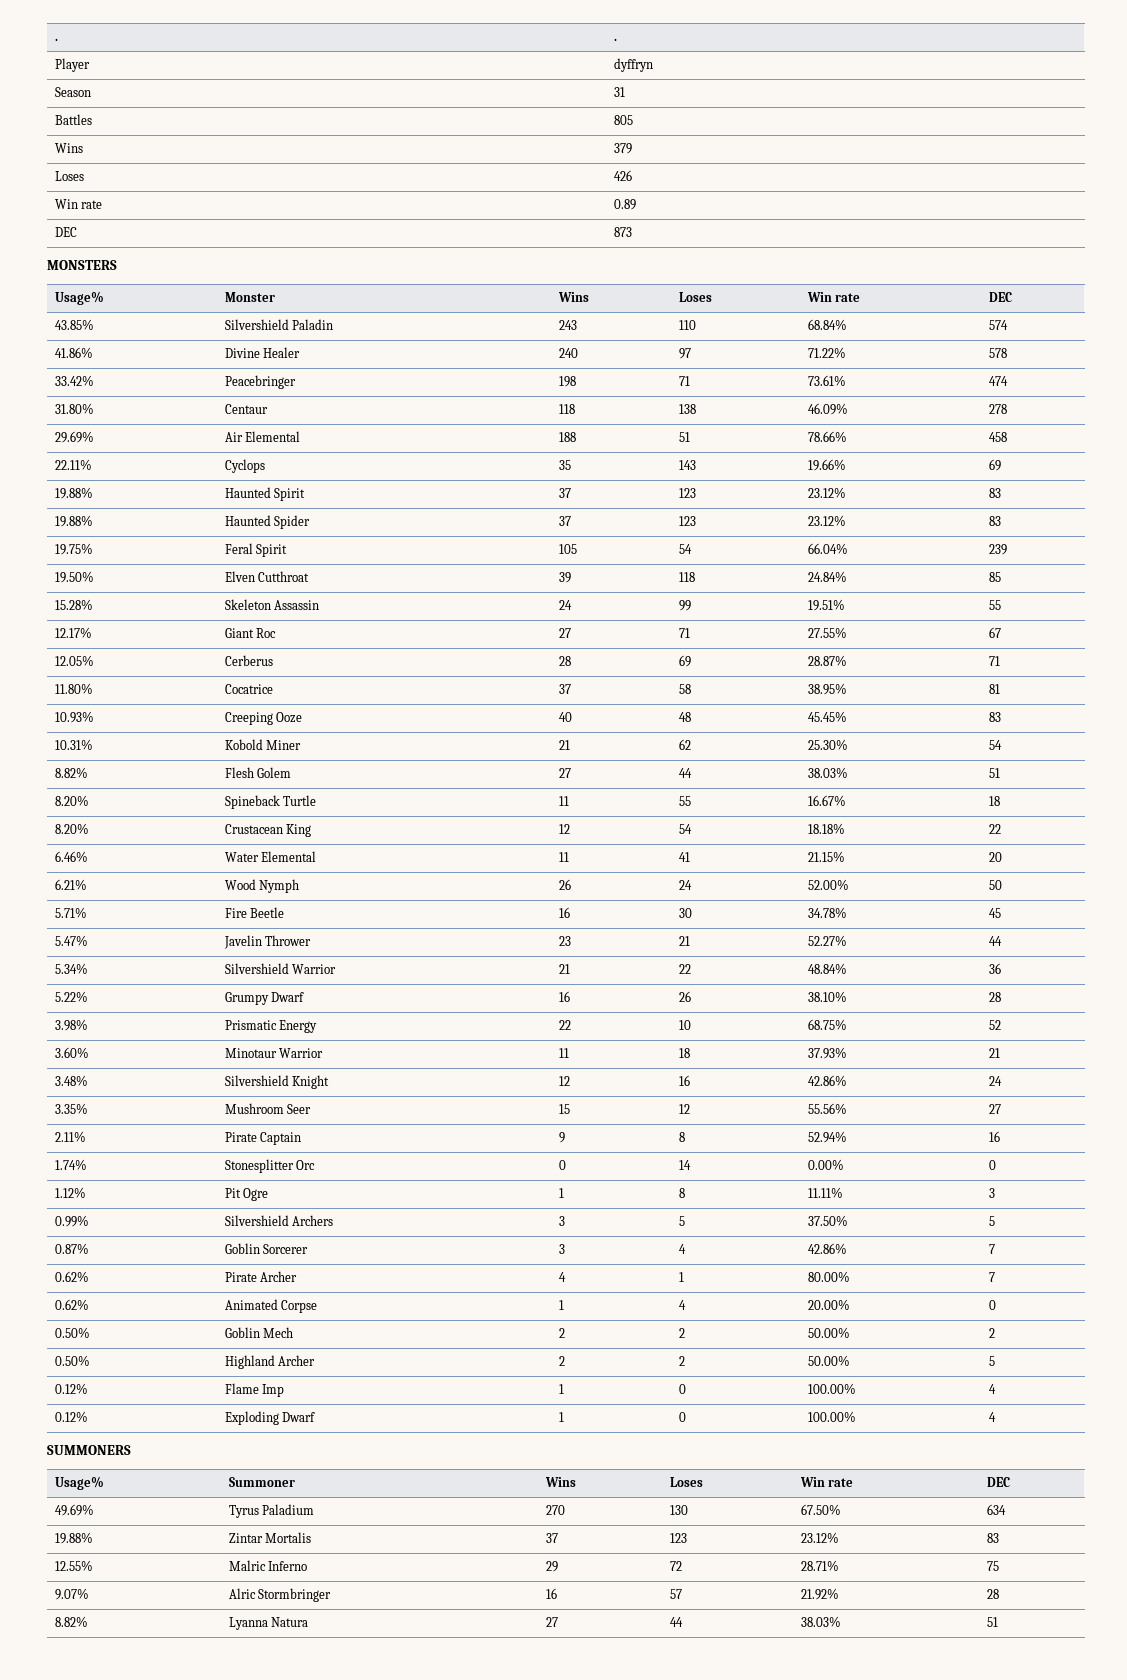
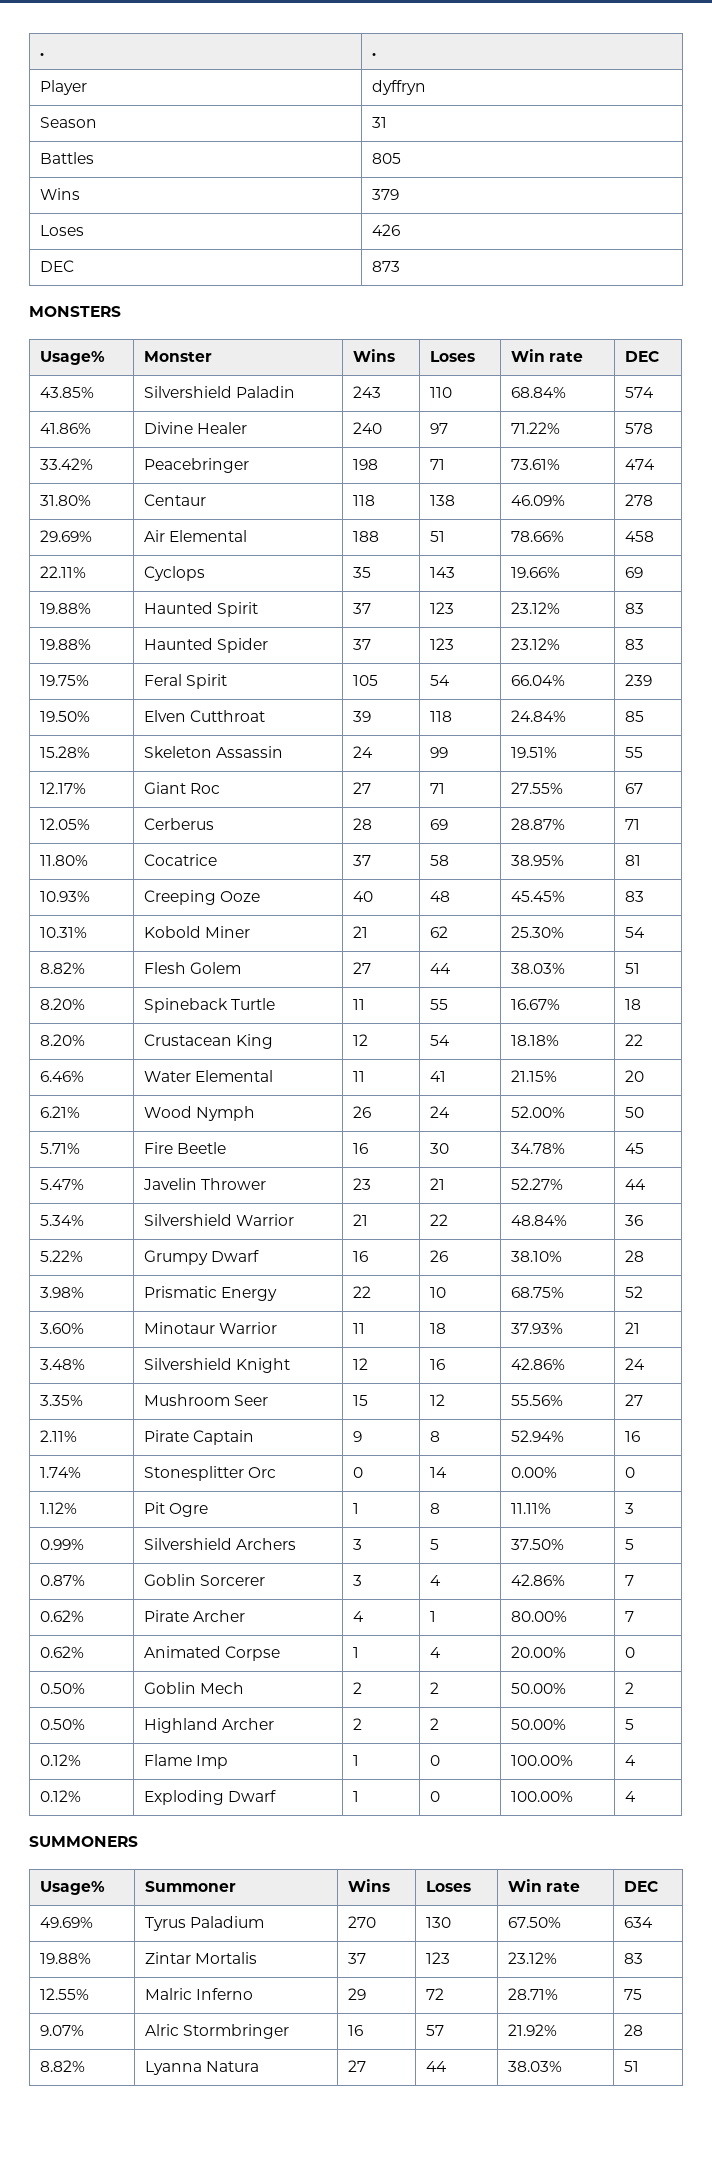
- Win rate | 0.89

